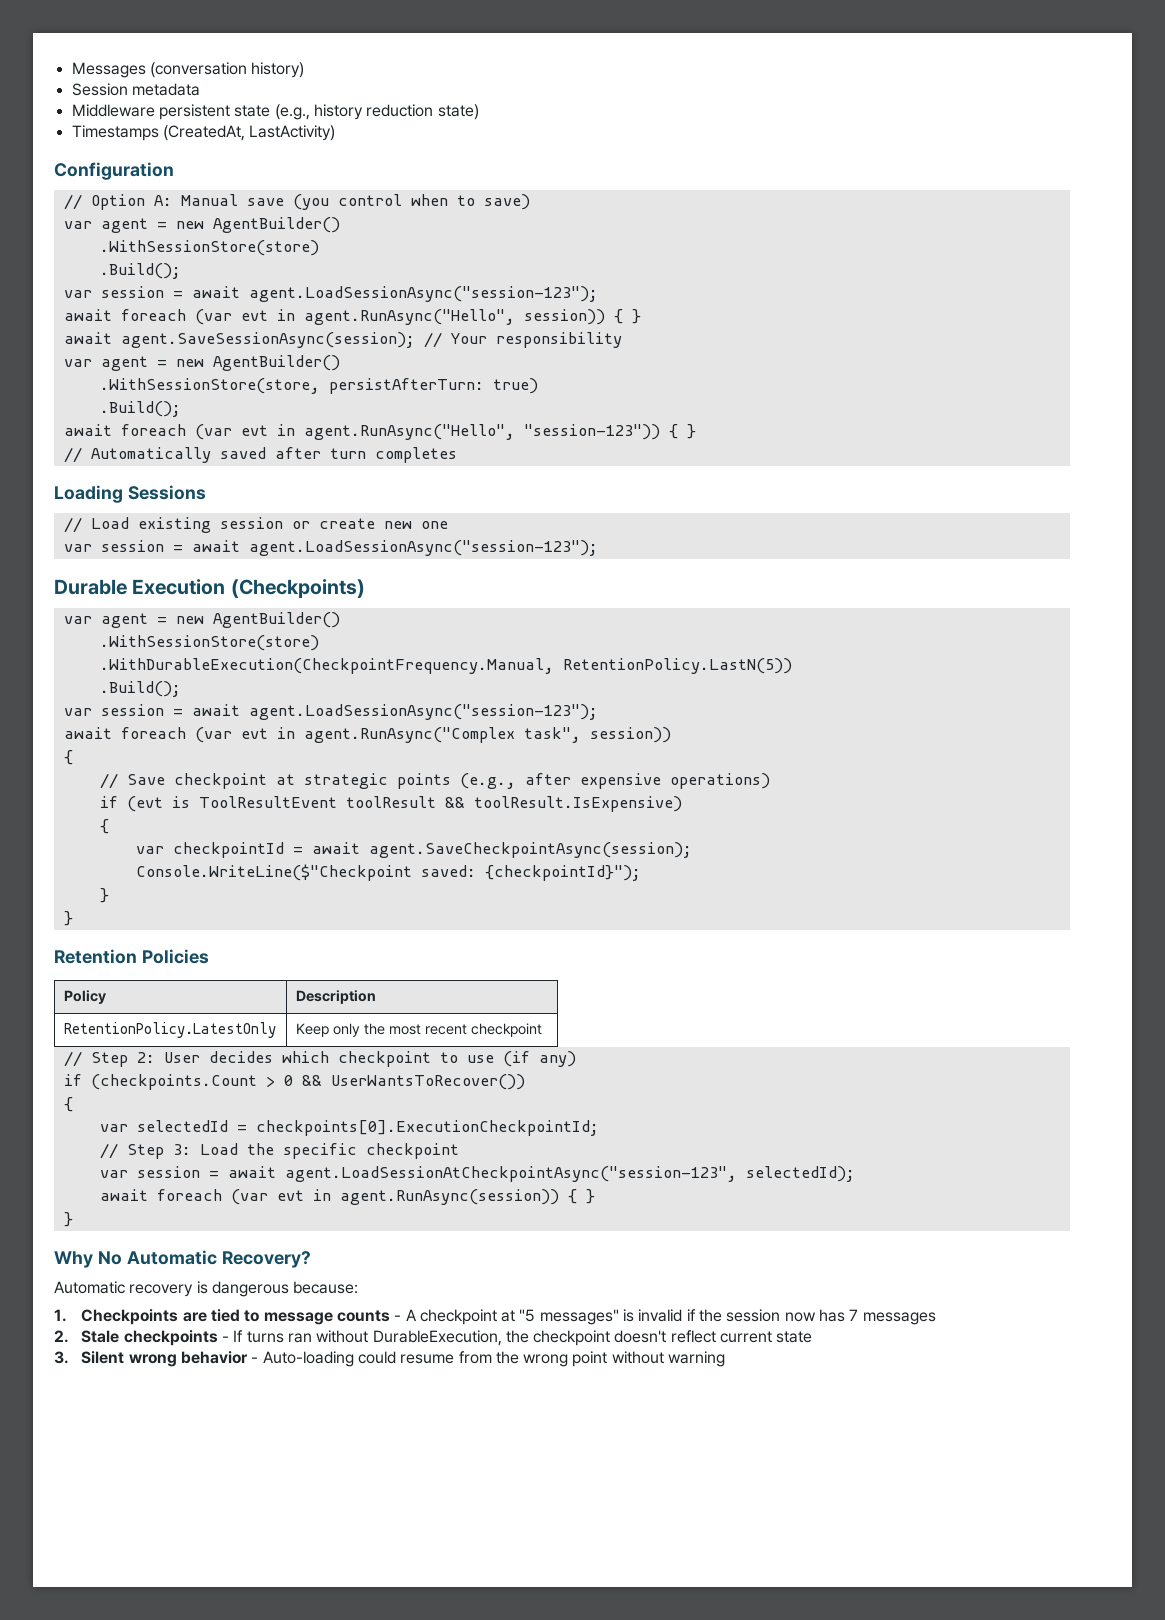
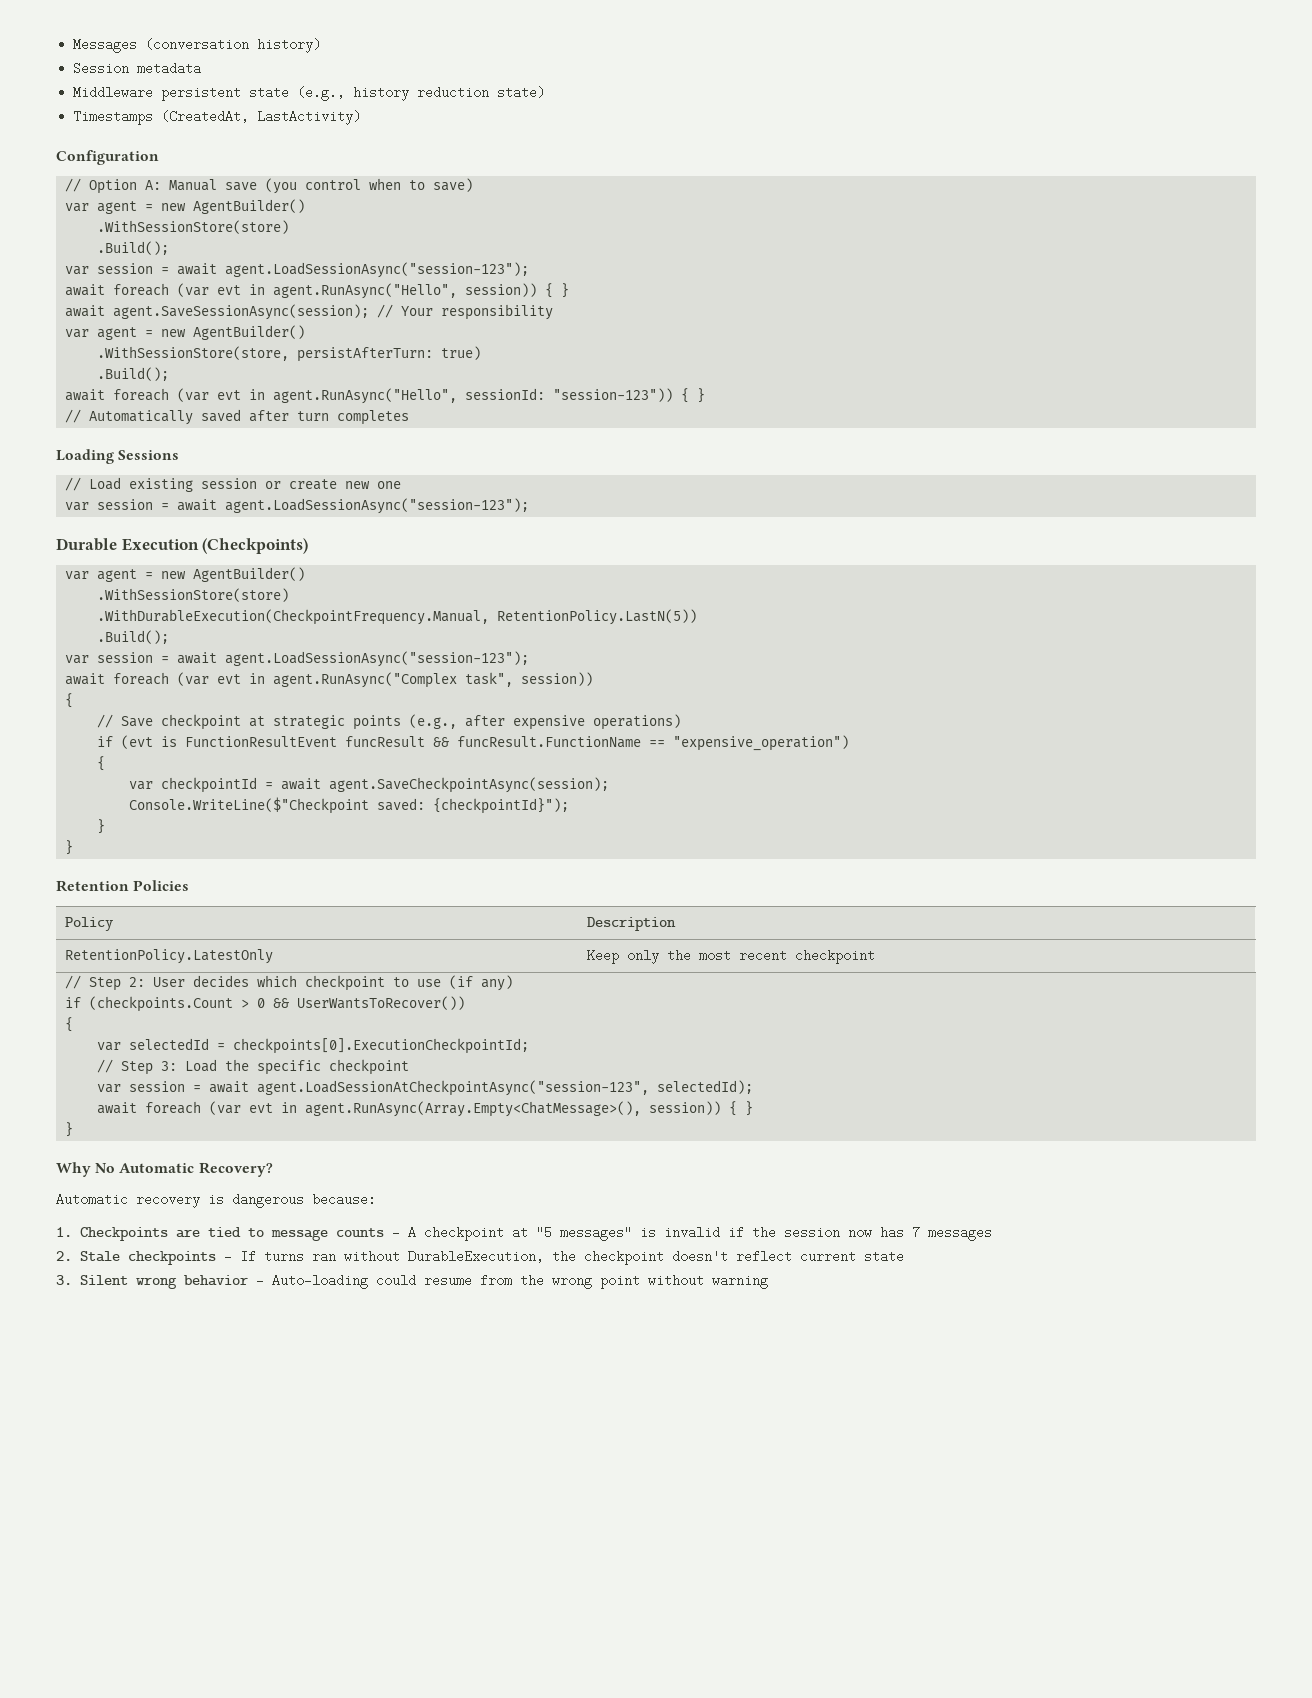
- await foreach (var evt in agent.RunAsync("Hello", "session-123")) { }
+ await foreach (var evt in agent.RunAsync("Hello", sessionId: "session-123")) { }
- if (evt is ToolResultEvent toolResult && toolResult.IsExpensive)
+ if (evt is FunctionResultEvent funcResult && funcResult.FunctionName == "expensive_operation")
- await foreach (var evt in agent.RunAsync(session)) { }
+ await foreach (var evt in agent.RunAsync(Array.Empty<ChatMessage>(), session)) { }

